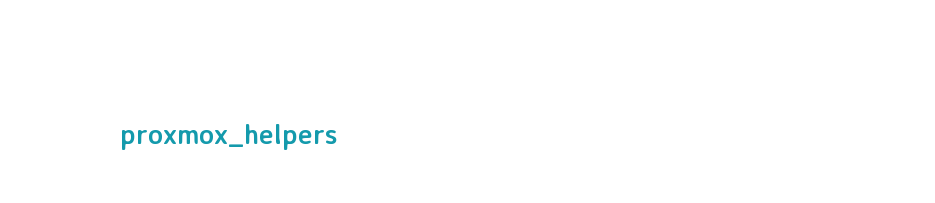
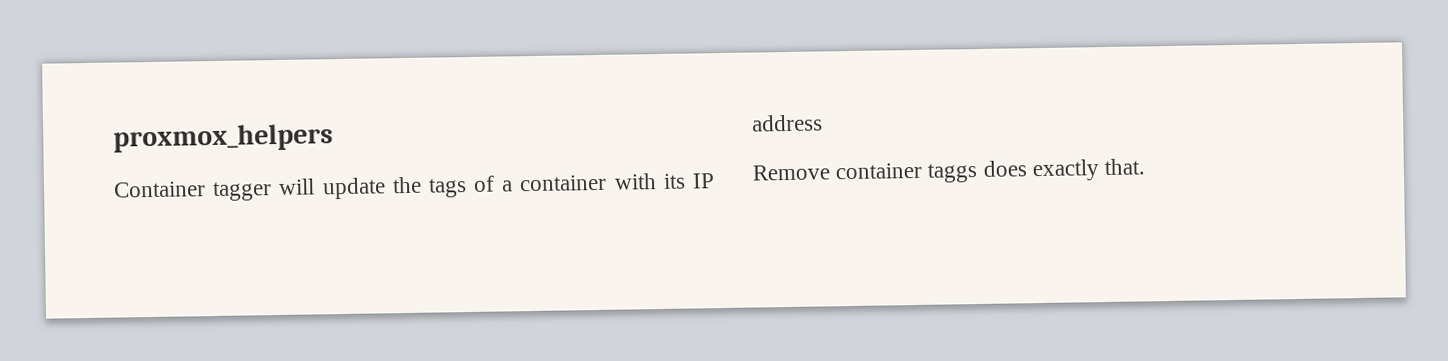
+ Container tagger will update the tags of a container with its IP address
+ Remove container taggs does exactly that.

